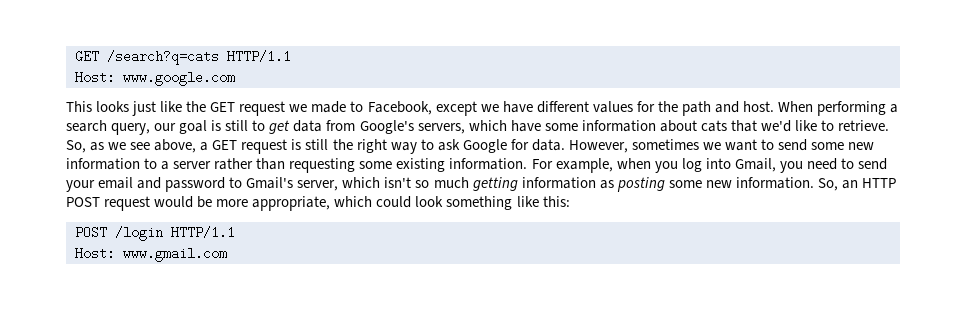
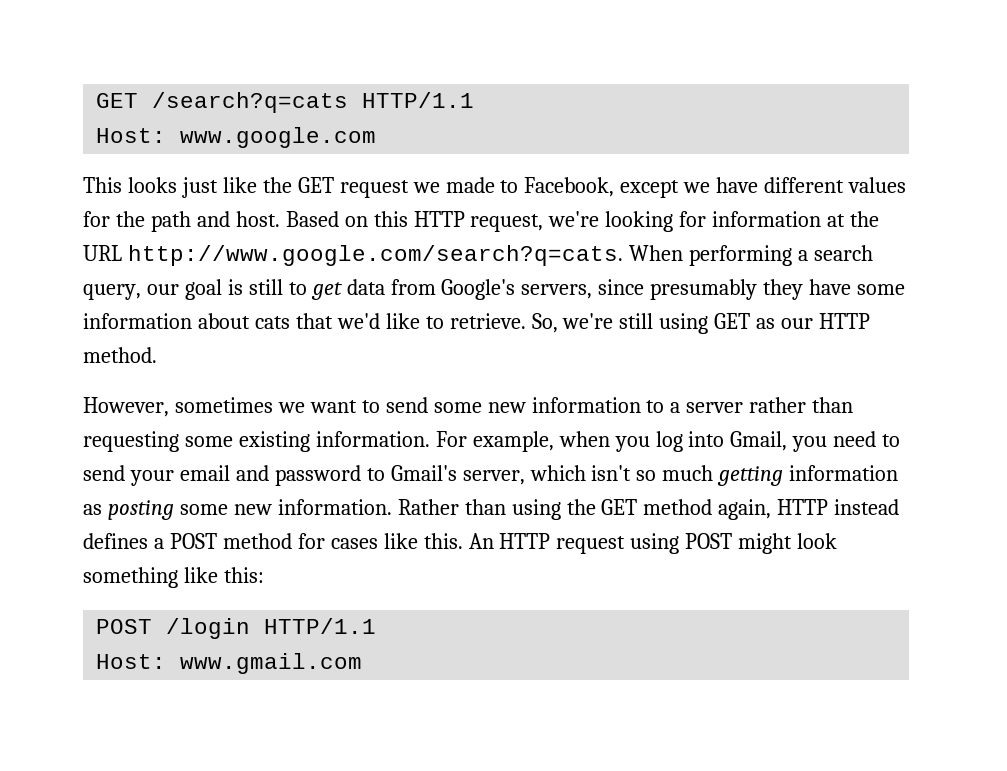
- When performing a search query, our goal is still to get data from Google's servers, which have some information about cats that we'd like to retrieve.
+ Based on this HTTP request, we're looking for information at the URL http://www.google.com/search?q=cats. When performing a search query, our goal is still to get data from Google's servers, since presumably they have some information about cats that we'd like to retrieve.
- So, as we see above, a GET request is still the right way to ask Google for data. However, sometimes we want to send some new information to a server rather than requesting some existing information.
+ So, we're still using GET as our HTTP method.
+ However, sometimes we want to send some new information to a server rather than requesting some existing information.
- So, an HTTP POST request would be more appropriate, which could look something like this:
+ Rather than using the GET method again, HTTP instead defines a POST method for cases like this. An HTTP request using POST might look something like this:

